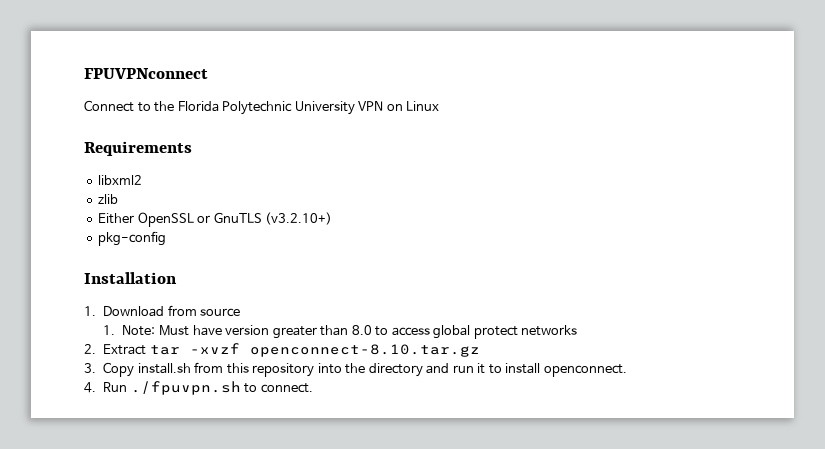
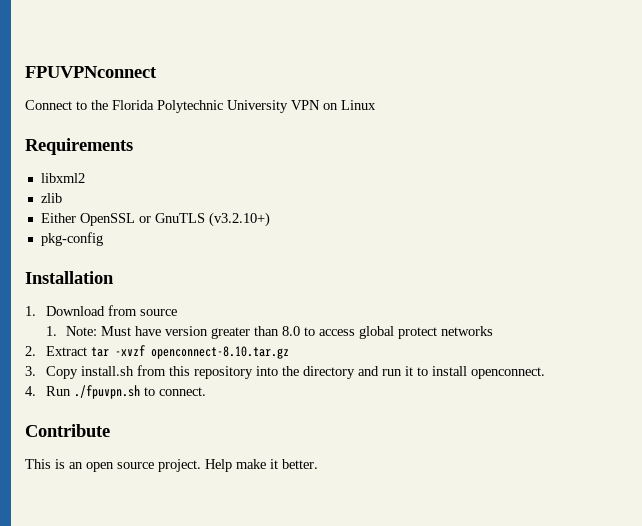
+ Contribute
+ This is an open source project. Help make it better.

